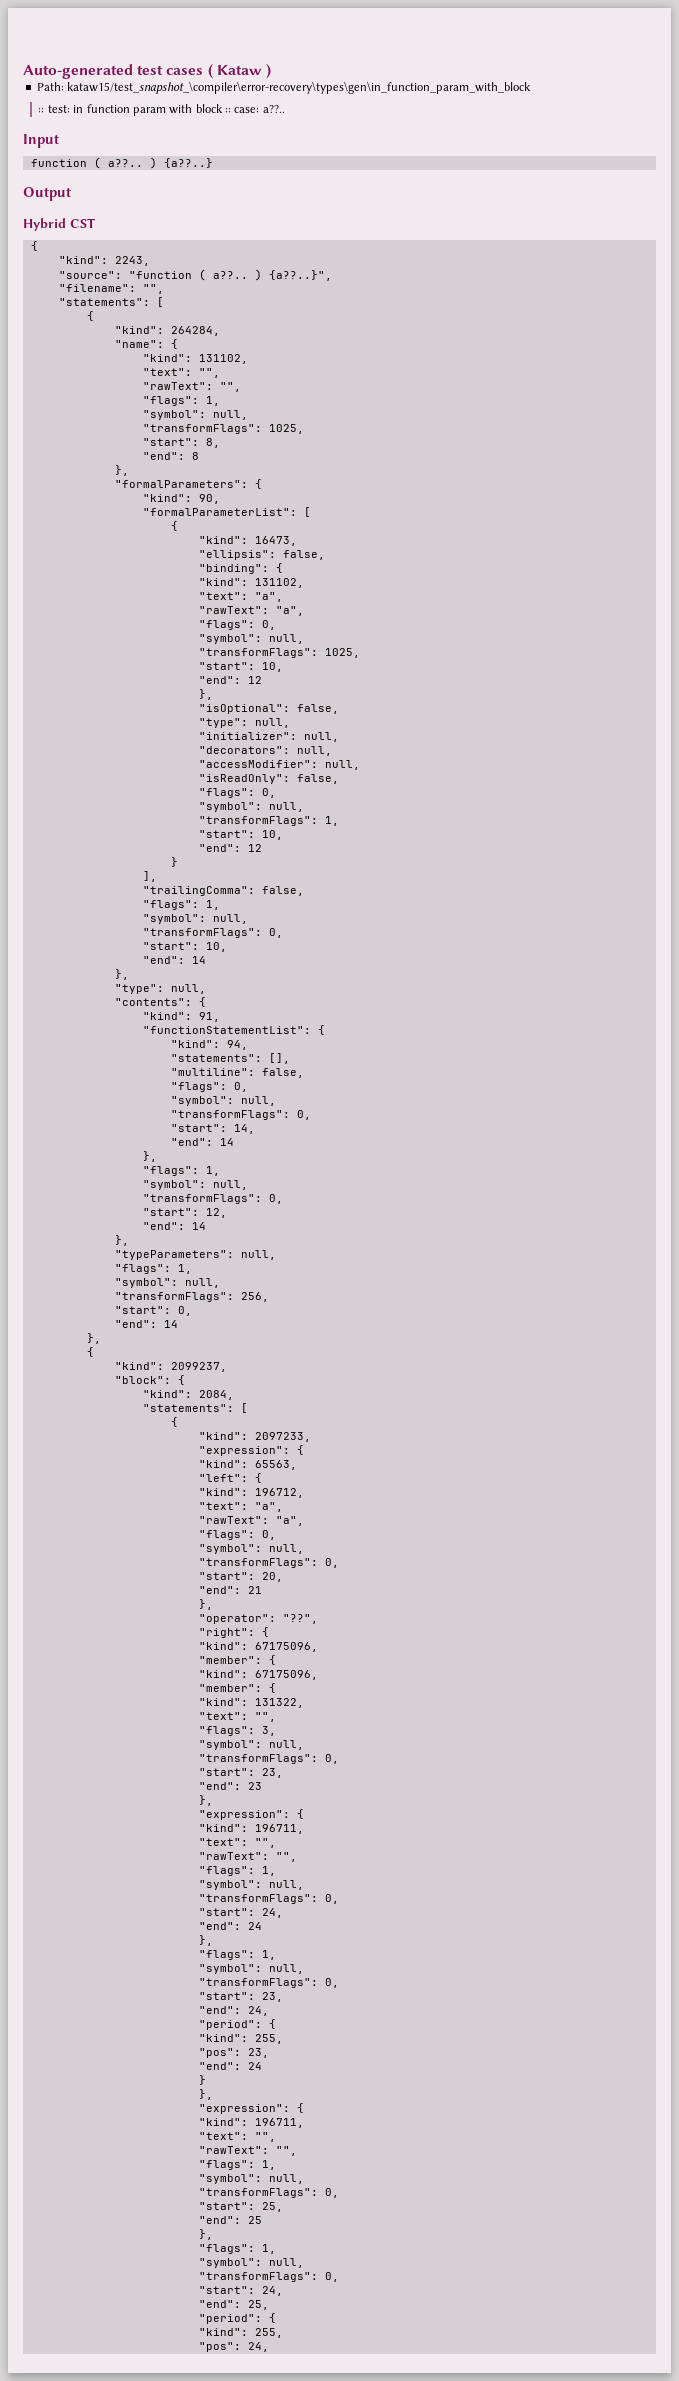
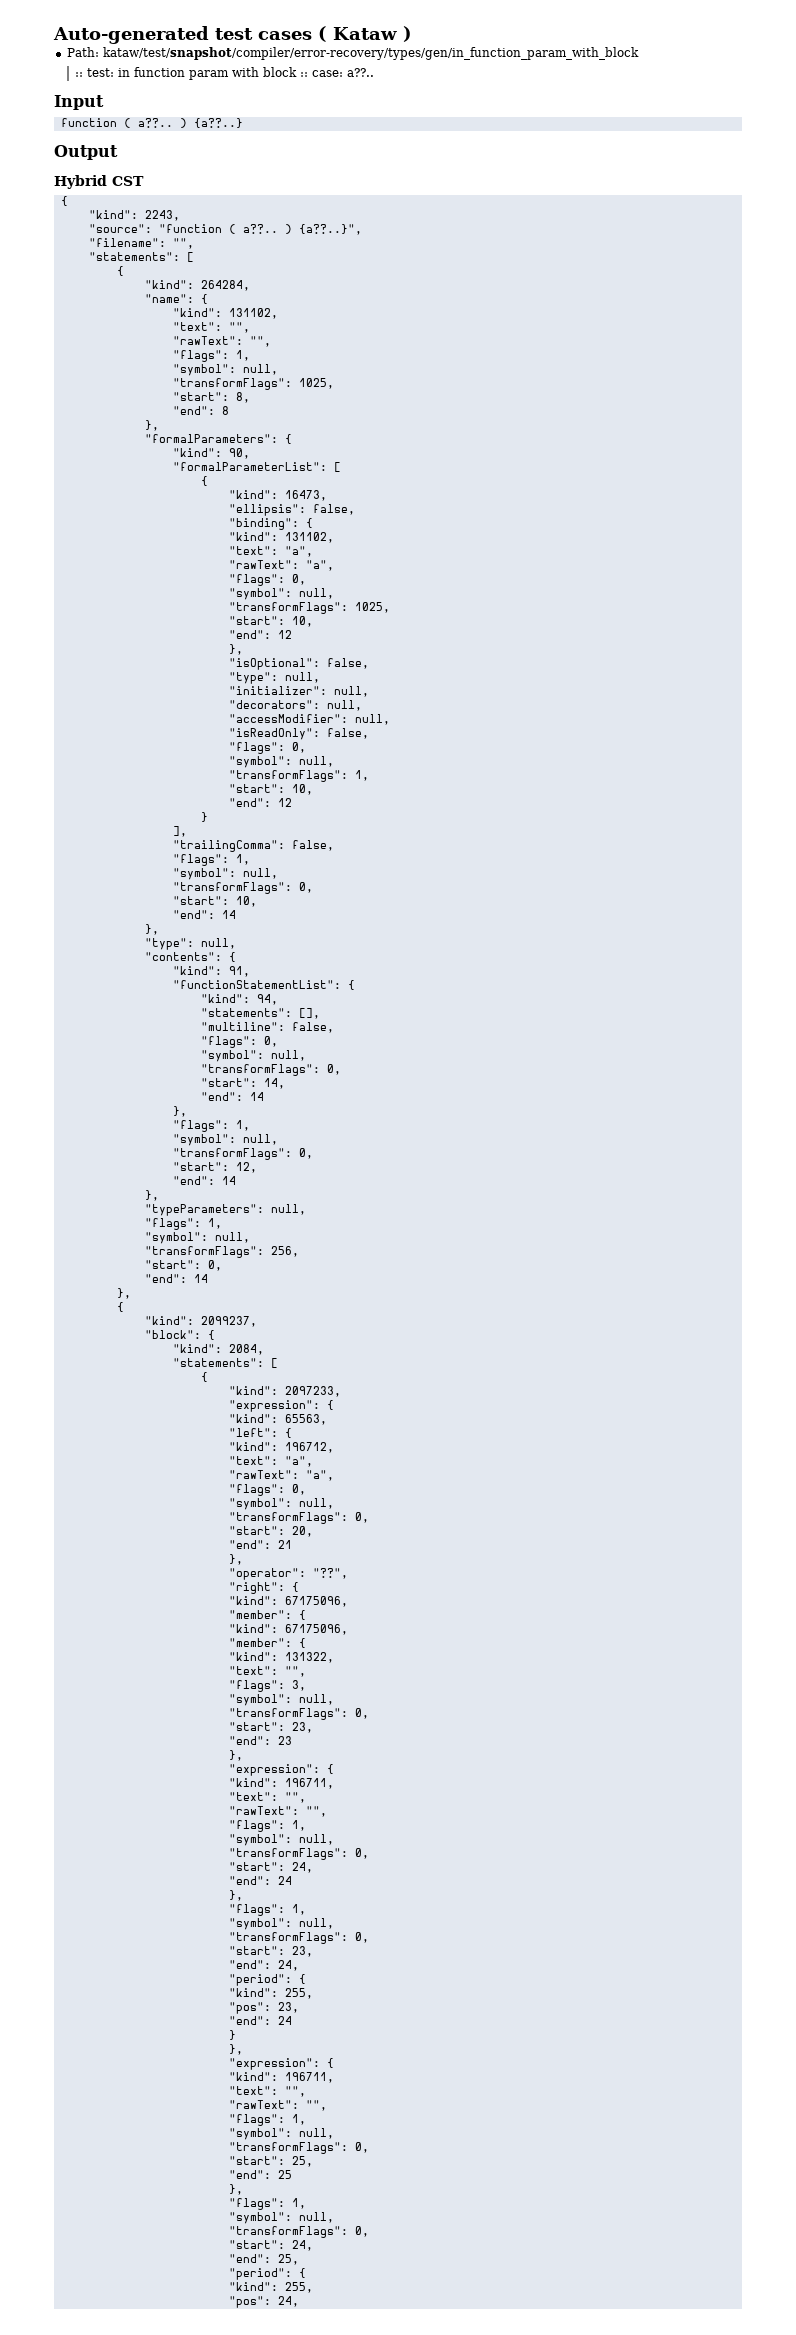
- Path: kataw15/test_snapshot_\compiler\error-recovery\types\gen\in_function_param_with_block
+ Path: kataw/test/snapshot/compiler/error-recovery/types/gen/in_function_param_with_block

